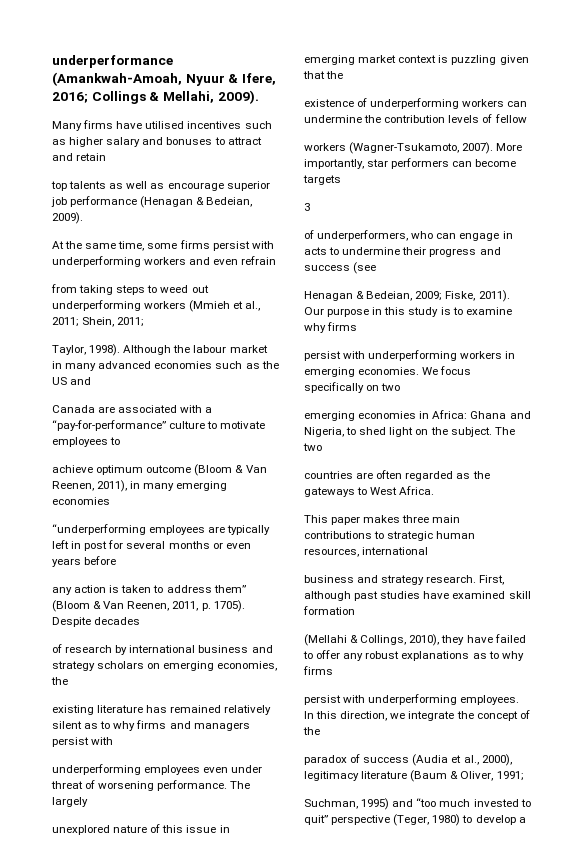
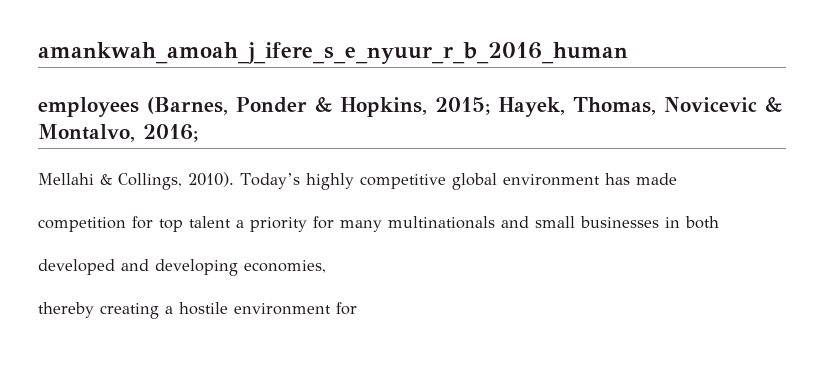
- underperformance (Amankwah-Amoah, Nyuur & Ifere, 2016; Collings & Mellahi, 2009).
- Many firms have utilised incentives such as higher salary and bonuses to attract and retain
- top talents as well as encourage superior job performance (Henagan & Bedeian, 2009).
- At the same time, some firms persist with underperforming workers and even refrain
- from taking steps to weed out underperforming workers (Mmieh et al., 2011; Shein, 2011;
- Taylor, 1998). Although the labour market in many advanced economies such as the US and
- Canada are associated with a “pay-for-performance” culture to motivate employees to
- achieve optimum outcome (Bloom & Van Reenen, 2011), in many emerging economies
- “underperforming employees are typically left in post for several months or even years before
- any action is taken to address them” (Bloom & Van Reenen, 2011, p. 1705). Despite decades
- of research by international business and strategy scholars on emerging economies, the
- existing literature has remained relatively silent as to why firms and managers persist with
- underperforming employees even under threat of worsening performance. The largely
- unexplored nature of this issue in emerging market context is puzzling given that the
- existence of underperforming workers can undermine the contribution levels of fellow
- workers (Wagner-Tsukamoto, 2007). More importantly, star performers can become targets
- 3
- of underperformers, who can engage in acts to undermine their progress and success (see
- Henagan & Bedeian, 2009; Fiske, 2011). Our purpose in this study is to examine why firms
- persist with underperforming workers in emerging economies. We focus specifically on two
- emerging economies in Africa: Ghana and Nigeria, to shed light on the subject. The two
- countries are often regarded as the gateways to West Africa.
- This paper makes three main contributions to strategic human resources, international
- business and strategy research. First, although past studies have examined skill formation
- (Mellahi & Collings, 2010), they have failed to offer any robust explanations as to why firms
- persist with underperforming employees. In this direction, we integrate the concept of the
- paradox of success (Audia et al., 2000), legitimacy literature (Baum & Oliver, 1991;
- Suchman, 1995) and “too much invested to quit” perspective (Teger, 1980) to develop a
+ amankwah_amoah_j_ifere_s_e_nyuur_r_b_2016_human
+ employees (Barnes, Ponder & Hopkins, 2015; Hayek, Thomas, Novicevic & Montalvo, 2016;
+ Mellahi & Collings, 2010). Today’s highly competitive global environment has made
+ competition for top talent a priority for many multinationals and small businesses in both
+ developed and developing economies,
+ thereby creating a hostile environment for

